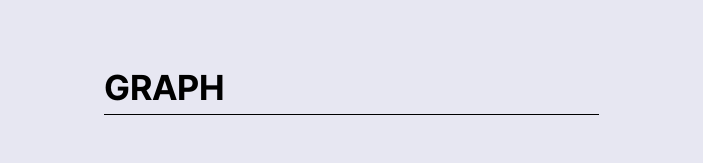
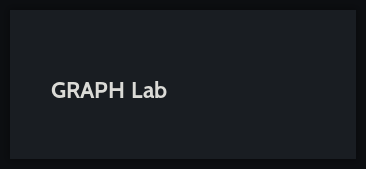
- GRAPH
+ GRAPH Lab

